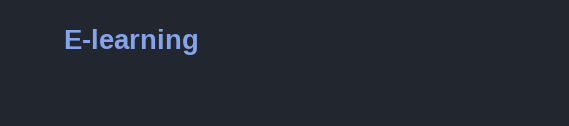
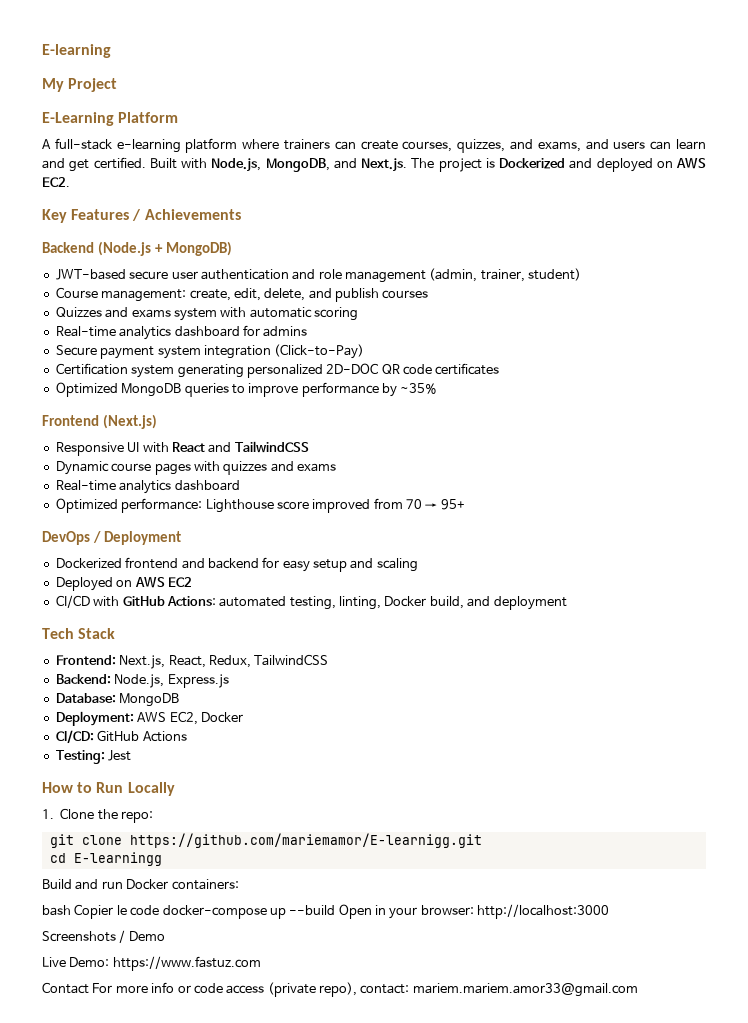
+ My Project
+ E-Learning Platform
+ A full-stack e-learning platform where trainers can create courses, quizzes, and exams, and users can learn and get certified. Built with Node.js, MongoDB, and Next.js. The project is Dockerized and deployed on AWS EC2.
+ Key Features / Achievements
+ Backend (Node.js + MongoDB)
+ JWT-based secure user authentication and role management (admin, trainer, student)
+ Course management: create, edit, delete, and publish courses
+ Quizzes and exams system with automatic scoring
+ Real-time analytics dashboard for admins
+ Secure payment system integration (Click-to-Pay)
+ Certification system generating personalized 2D-DOC QR code certificates
+ Optimized MongoDB queries to improve performance by ~35%
+ Frontend (Next.js)
+ Responsive UI with React and TailwindCSS
+ Dynamic course pages with quizzes and exams
+ Real-time analytics dashboard
+ Optimized performance: Lighthouse score improved from 70 → 95+
+ DevOps / Deployment
+ Dockerized frontend and backend for easy setup and scaling
+ Deployed on AWS EC2
+ CI/CD with GitHub Actions: automated testing, linting, Docker build, and deployment
+ Tech Stack
+ Frontend: Next.js, React, Redux, TailwindCSS
+ Backend: Node.js, Express.js
+ Database: MongoDB
+ Deployment: AWS EC2, Docker
+ CI/CD: GitHub Actions
+ Testing: Jest
+ How to Run Locally
+ 1. Clone the repo:
+ git clone https://github.com/mariemamor/E-learnigg.git
+ cd E-learningg
+ Build and run Docker containers:
+ bash Copier le code docker-compose up --build Open in your browser: http://localhost:3000
+ Screenshots / Demo
+ Live Demo: https://www.fastuz.com
+ Contact For more info or code access (private repo), contact: mariem.mariem.amor33@gmail.com

